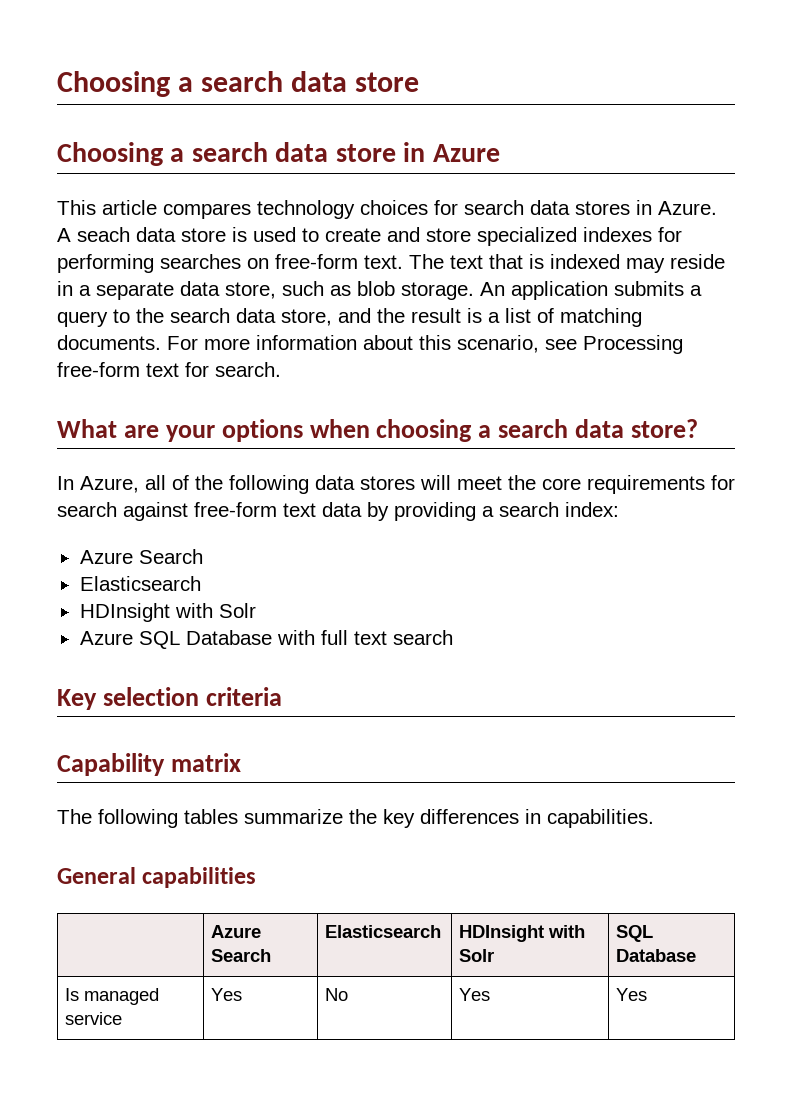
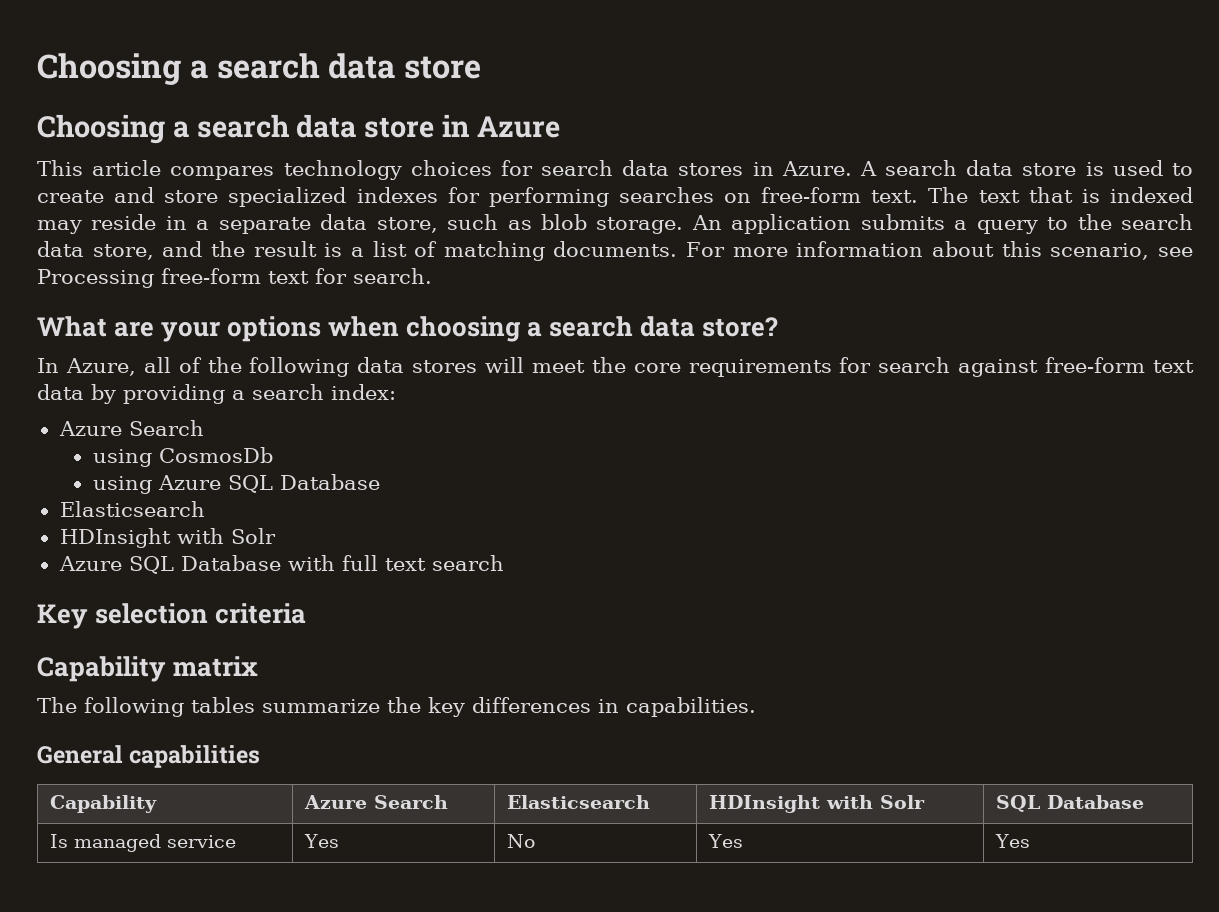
- A seach data store is used to create and store specialized indexes for performing searches on free-form text.
+ A search data store is used to create and store specialized indexes for performing searches on free-form text.
+ using CosmosDb
+ using Azure SQL Database
- | Azure Search | Elasticsearch | HDInsight with Solr | SQL Database
+ Capability | Azure Search | Elasticsearch | HDInsight with Solr | SQL Database

